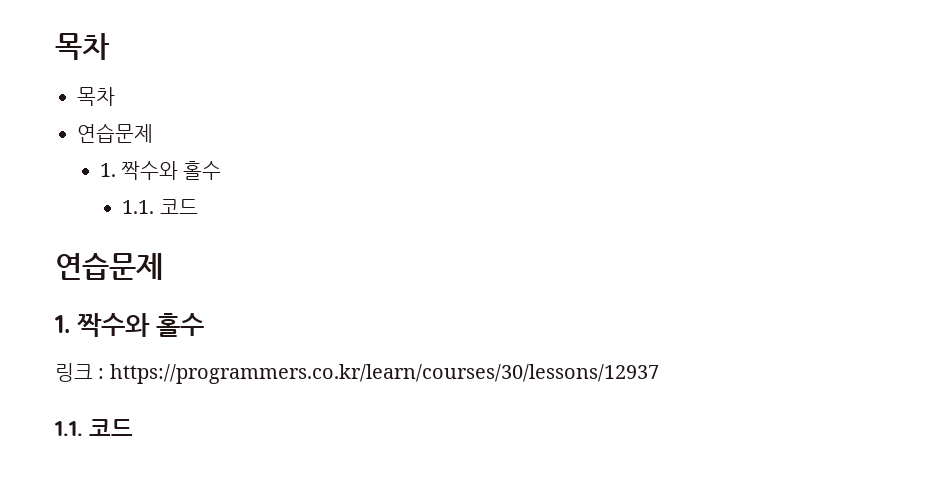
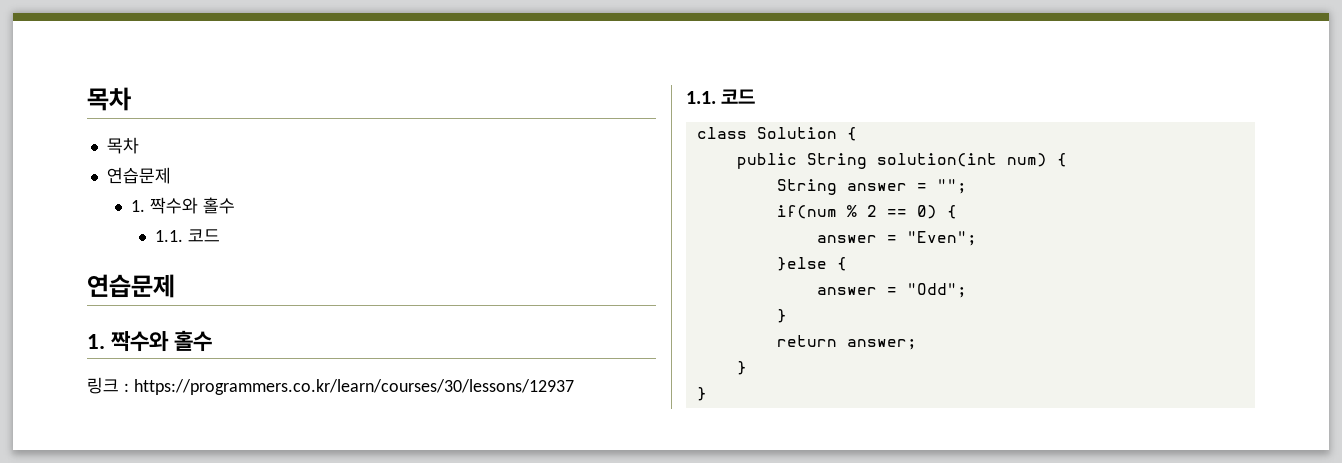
+ class Solution {
+ public String solution(int num) {
+ String answer = "";
+ if(num % 2 == 0) {
+ answer = "Even";
+ }else {
+ answer = "Odd";
+ }
+ return answer;
+ }
+ }

